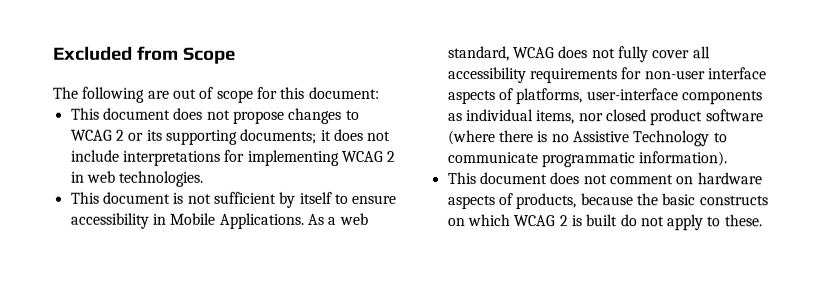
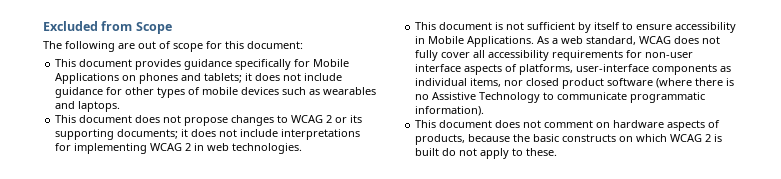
+ This document provides guidance specifically for Mobile Applications on phones and tablets; it does not include guidance for other types of mobile devices such as wearables and laptops.

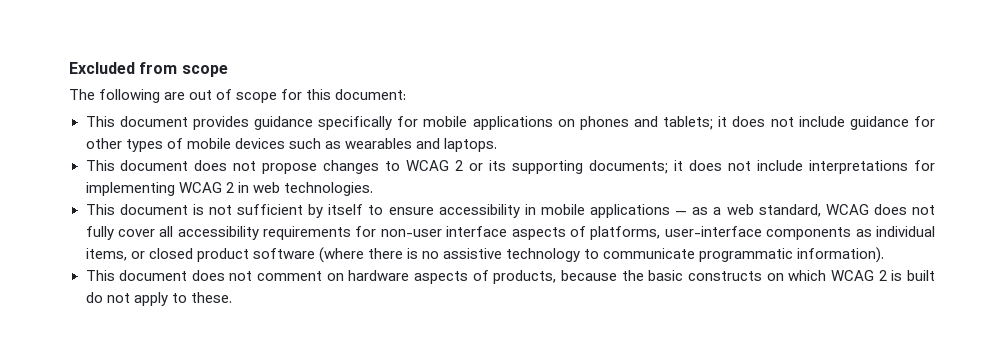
- Excluded from Scope
+ Excluded from scope
- This document provides guidance specifically for Mobile Applications on phones and tablets; it does not include guidance for other types of mobile devices such as wearables and laptops.
+ This document provides guidance specifically for mobile applications on phones and tablets; it does not include guidance for other types of mobile devices such as wearables and laptops.
- This document is not sufficient by itself to ensure accessibility in Mobile Applications. As a web standard, WCAG does not fully cover all accessibility requirements for non-user interface aspects of platforms, user-interface components as individual items, nor closed product software (where there is no Assistive Technology to communicate programmatic information).
+ This document is not sufficient by itself to ensure accessibility in mobile applications — as a web standard, WCAG does not fully cover all accessibility requirements for non-user interface aspects of platforms, user-interface components as individual items, or closed product software (where there is no assistive technology to communicate programmatic information).

